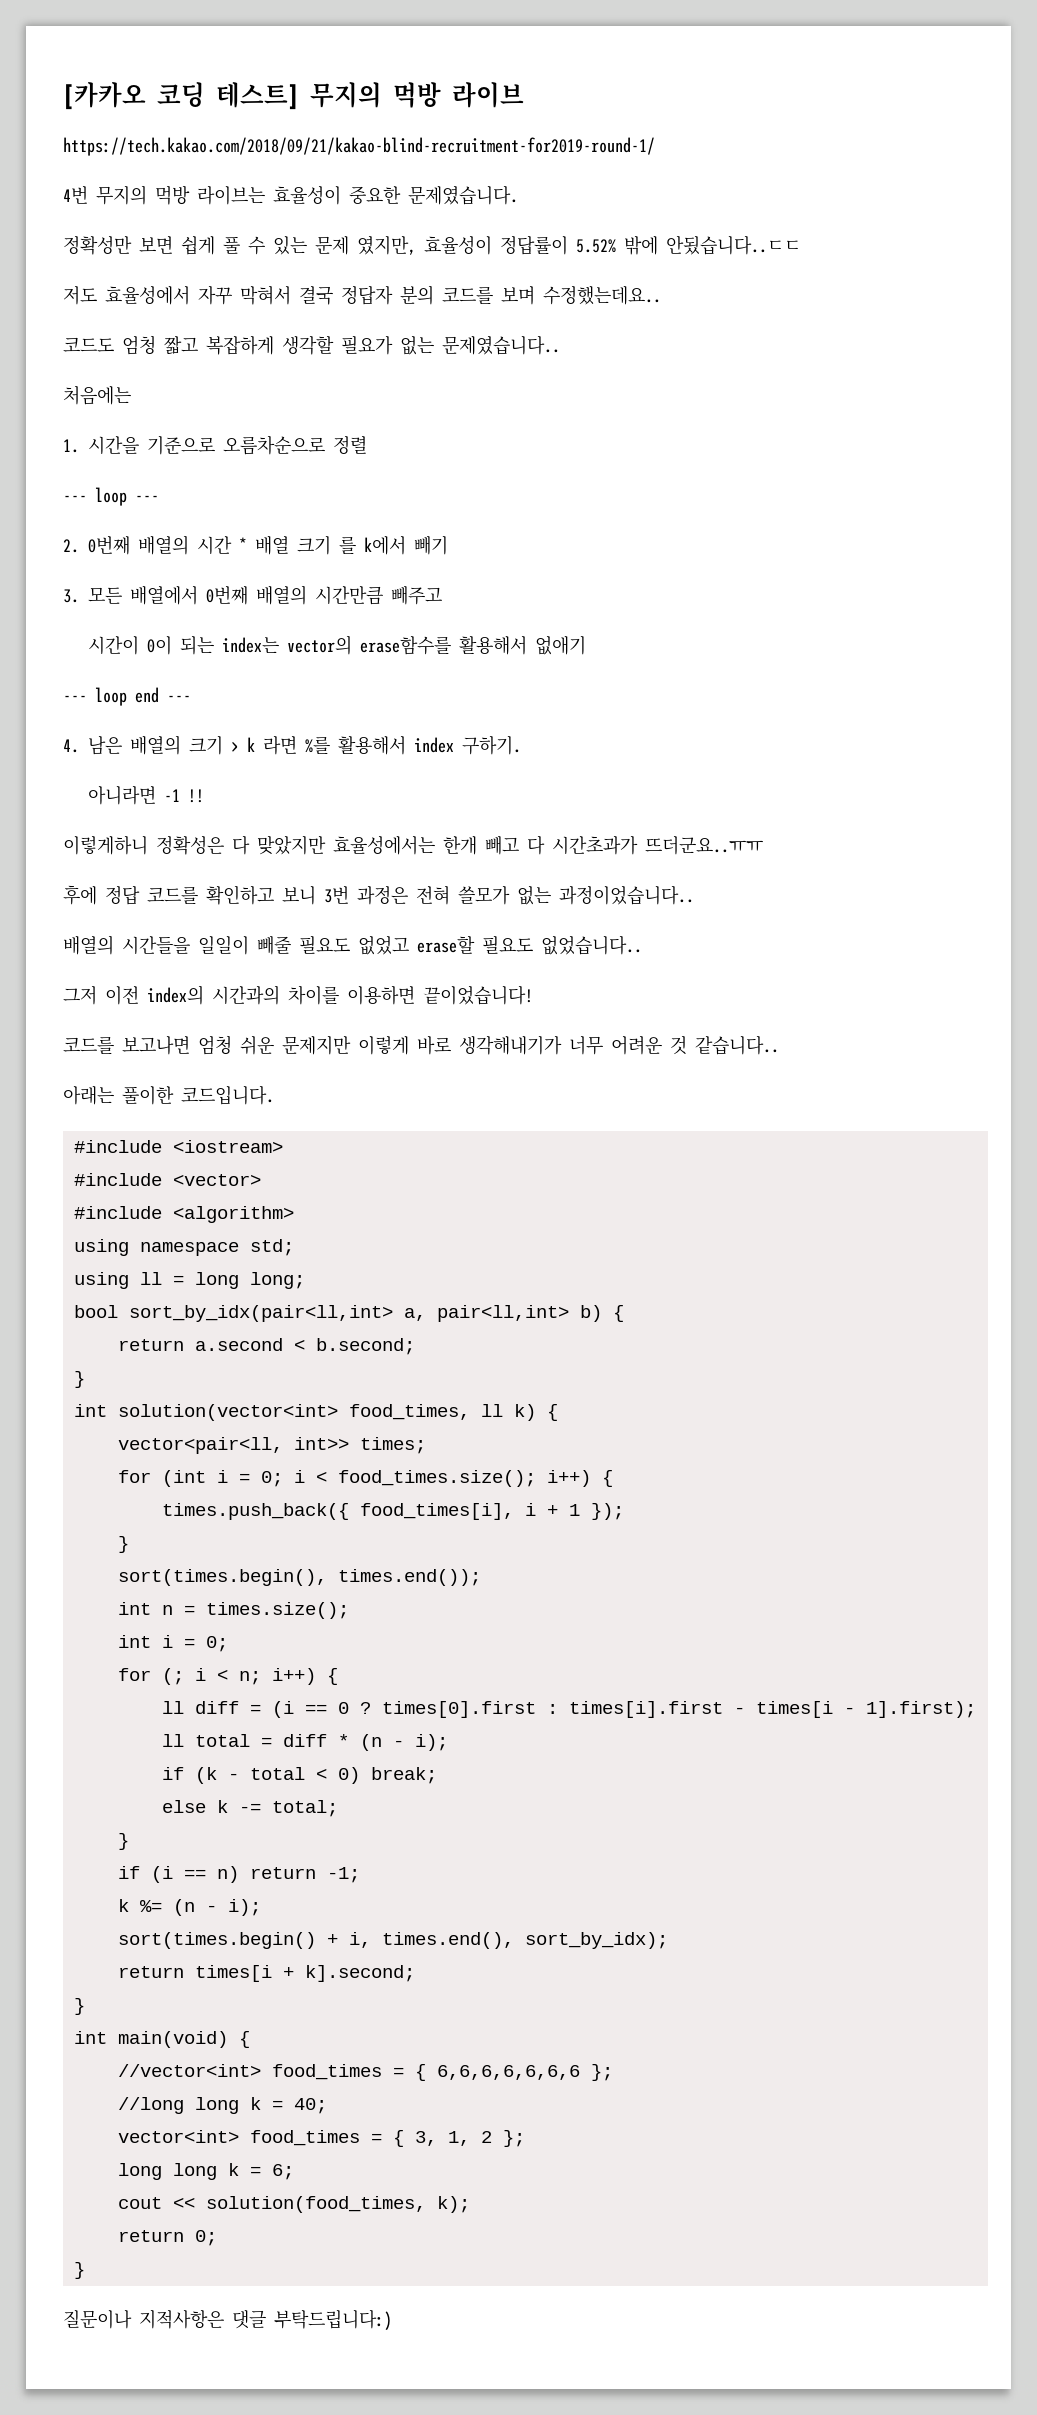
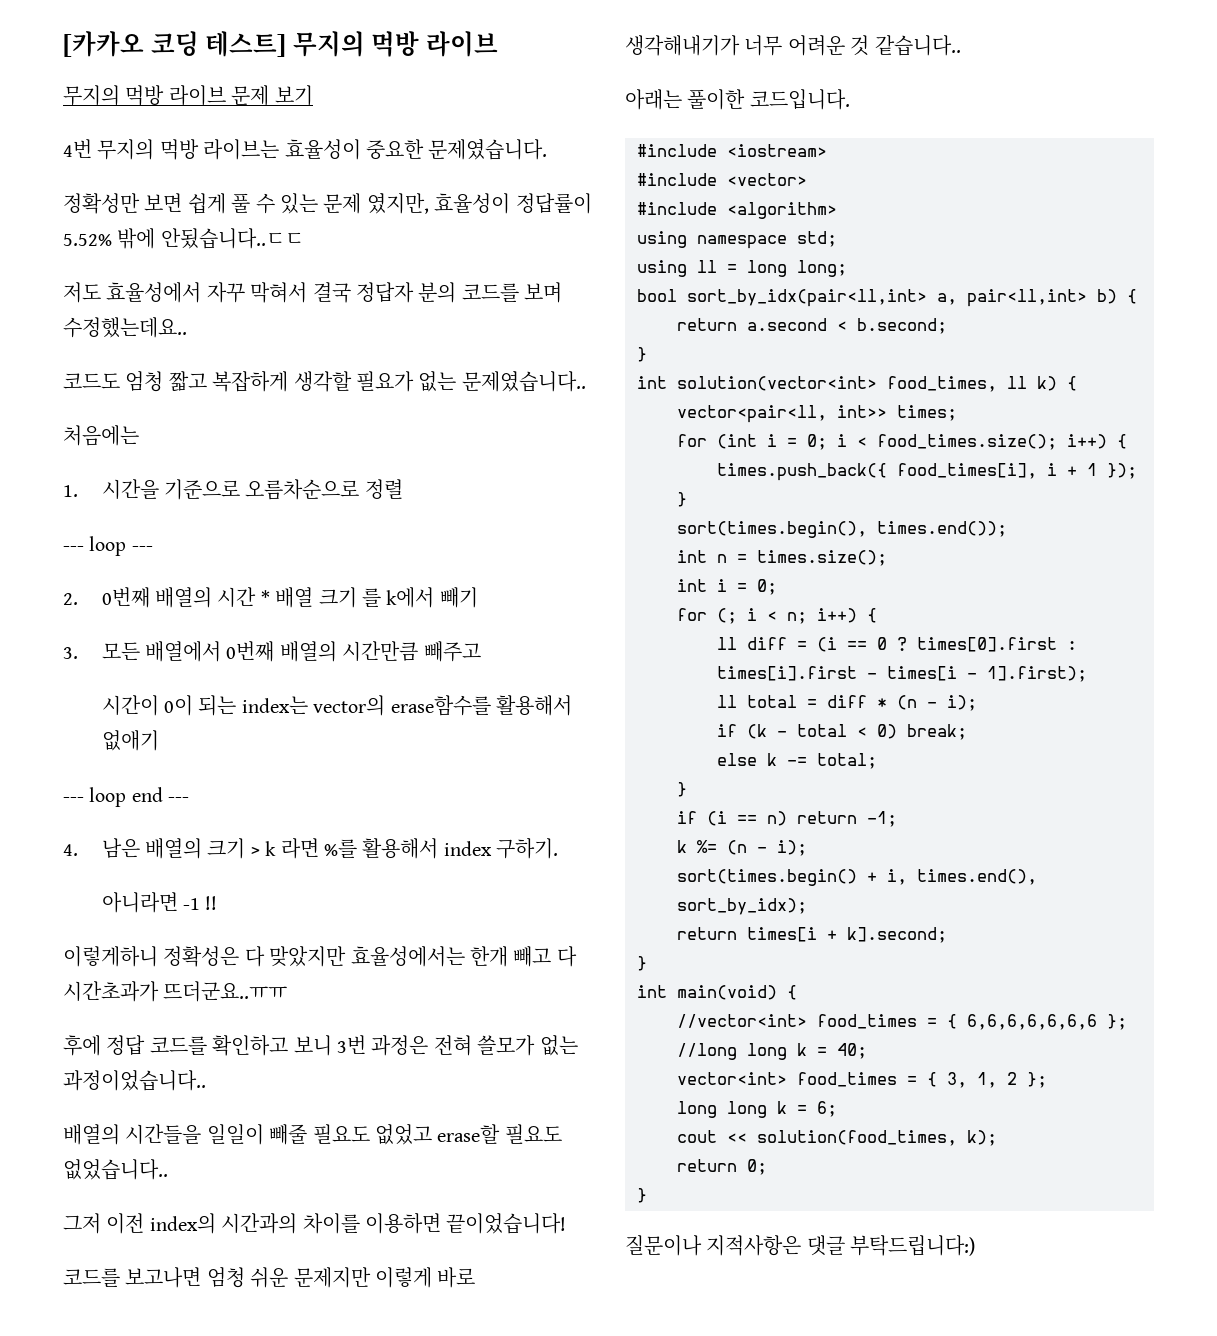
- https://tech.kakao.com/2018/09/21/kakao-blind-recruitment-for2019-round-1/
+ 무지의 먹방 라이브 문제 보기

